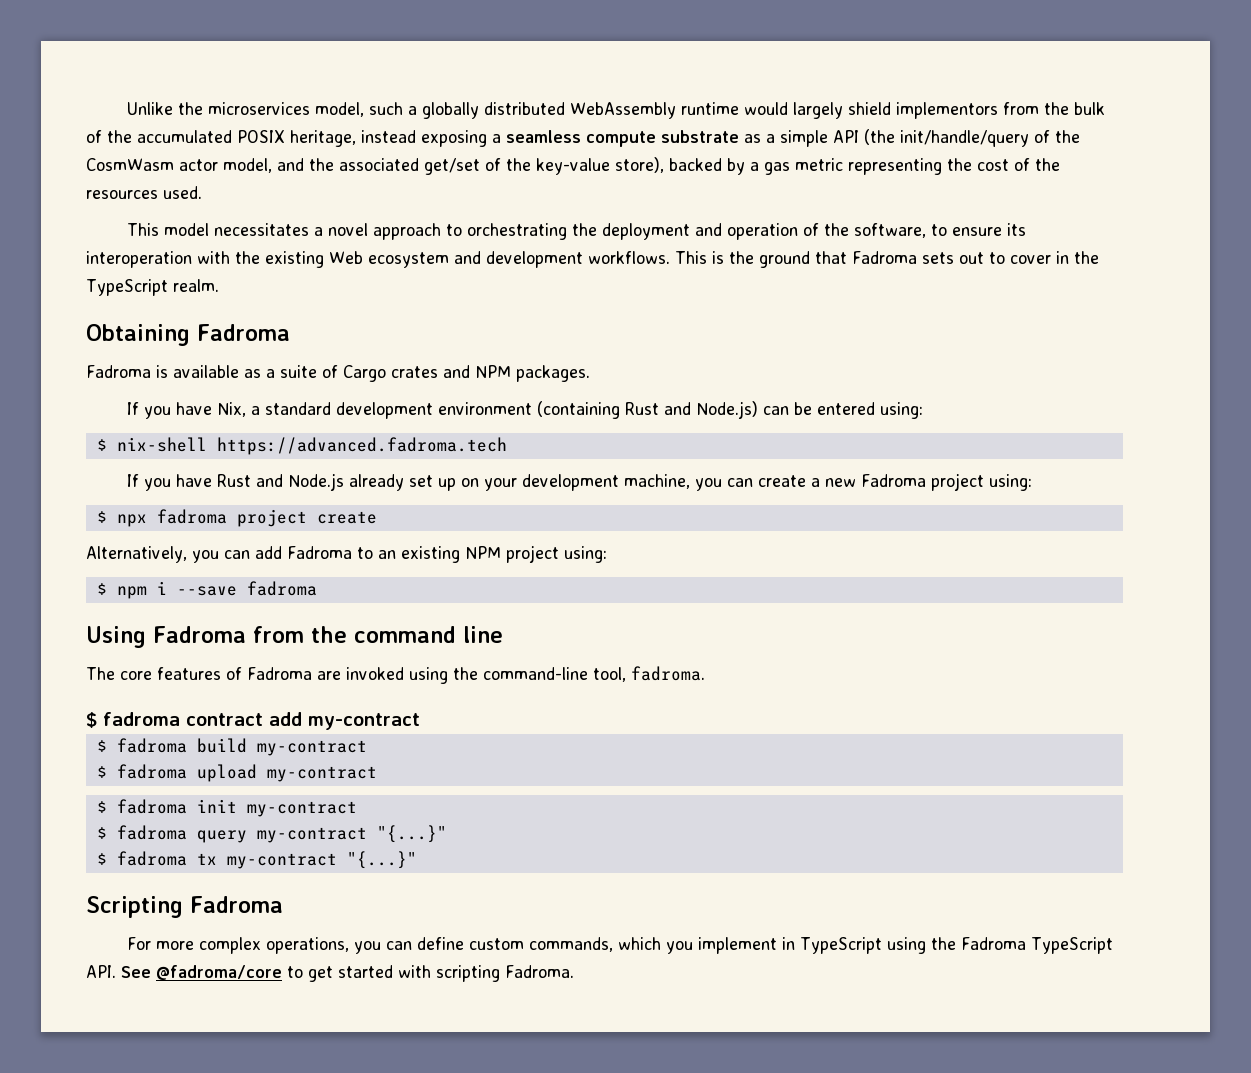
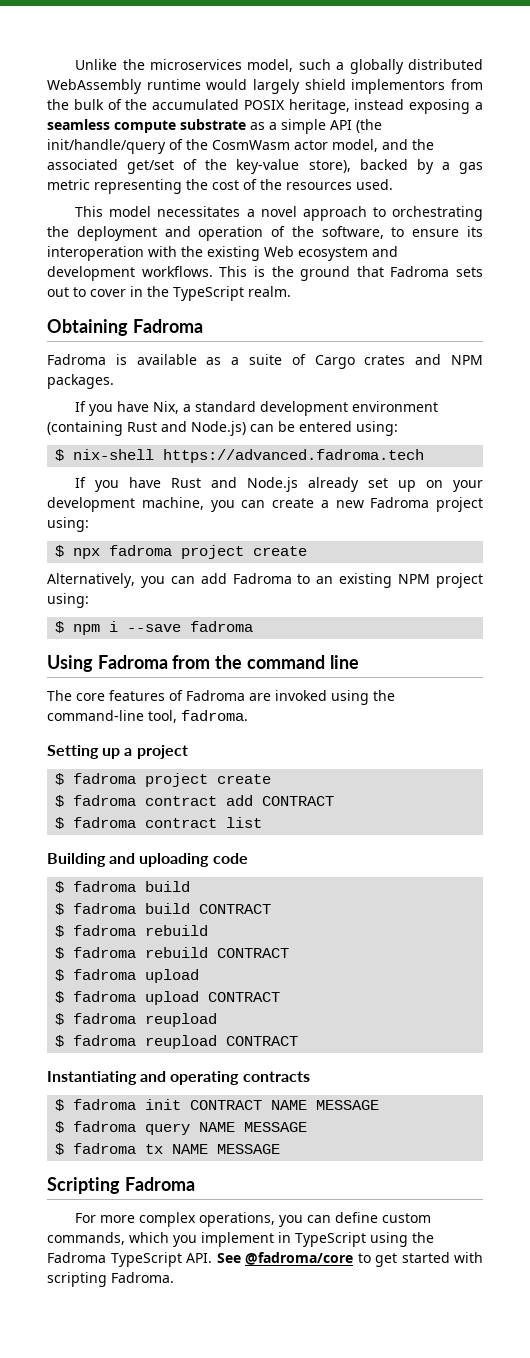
- $ fadroma contract add my-contract
- $ fadroma build my-contract
- $ fadroma upload my-contract
+ Setting up a project
+ $ fadroma project create
+ $ fadroma contract add CONTRACT
+ $ fadroma contract list
+ Building and uploading code
+ $ fadroma build
+ $ fadroma build CONTRACT
+ $ fadroma rebuild
+ $ fadroma rebuild CONTRACT
+ $ fadroma upload
+ $ fadroma upload CONTRACT
+ $ fadroma reupload
+ $ fadroma reupload CONTRACT
+ Instantiating and operating contracts
- $ fadroma init my-contract
+ $ fadroma init CONTRACT NAME MESSAGE
- $ fadroma query my-contract "{...}"
+ $ fadroma query NAME MESSAGE
- $ fadroma tx my-contract "{...}"
+ $ fadroma tx NAME MESSAGE

